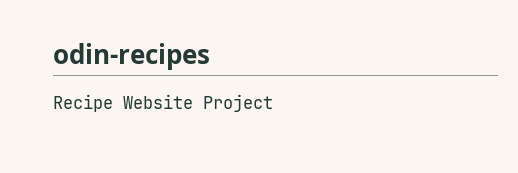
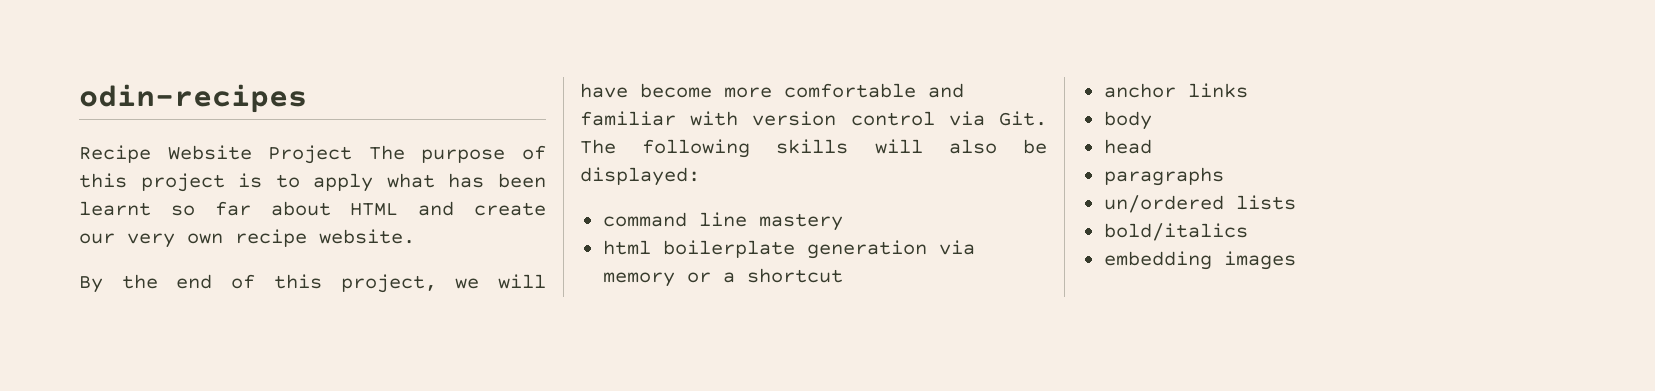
- Recipe Website Project
+ Recipe Website Project The purpose of this project is to apply what has been learnt so far about HTML and create our very own recipe website.
+ By the end of this project, we will have become more comfortable and familiar with version control via Git. The following skills will also be displayed:
+ command line mastery
+ html boilerplate generation via memory or a shortcut
+ anchor links
+ body
+ head
+ paragraphs
+ un/ordered lists
+ bold/italics
+ embedding images

